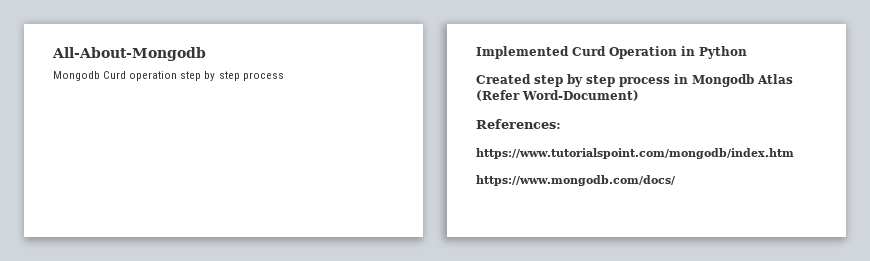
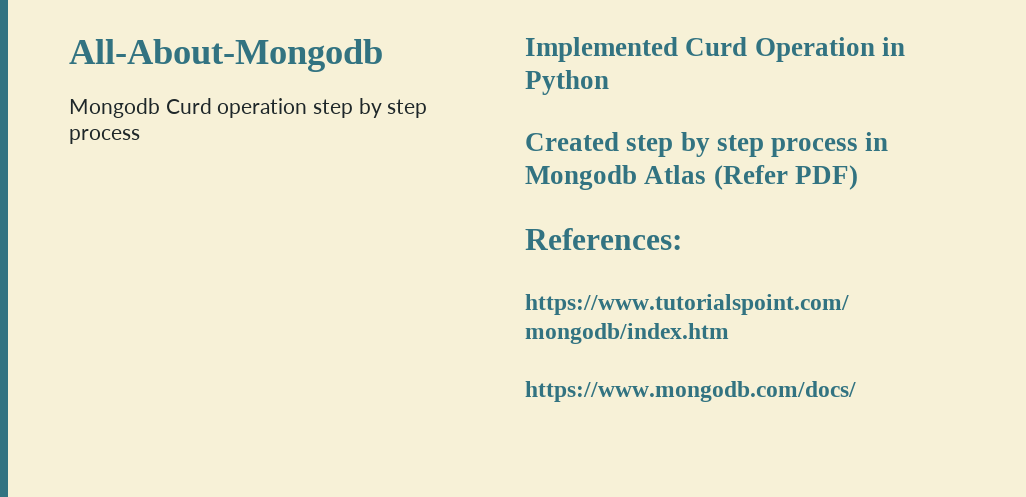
- Created step by step process in Mongodb Atlas (Refer Word-Document)
+ Created step by step process in Mongodb Atlas (Refer PDF)

